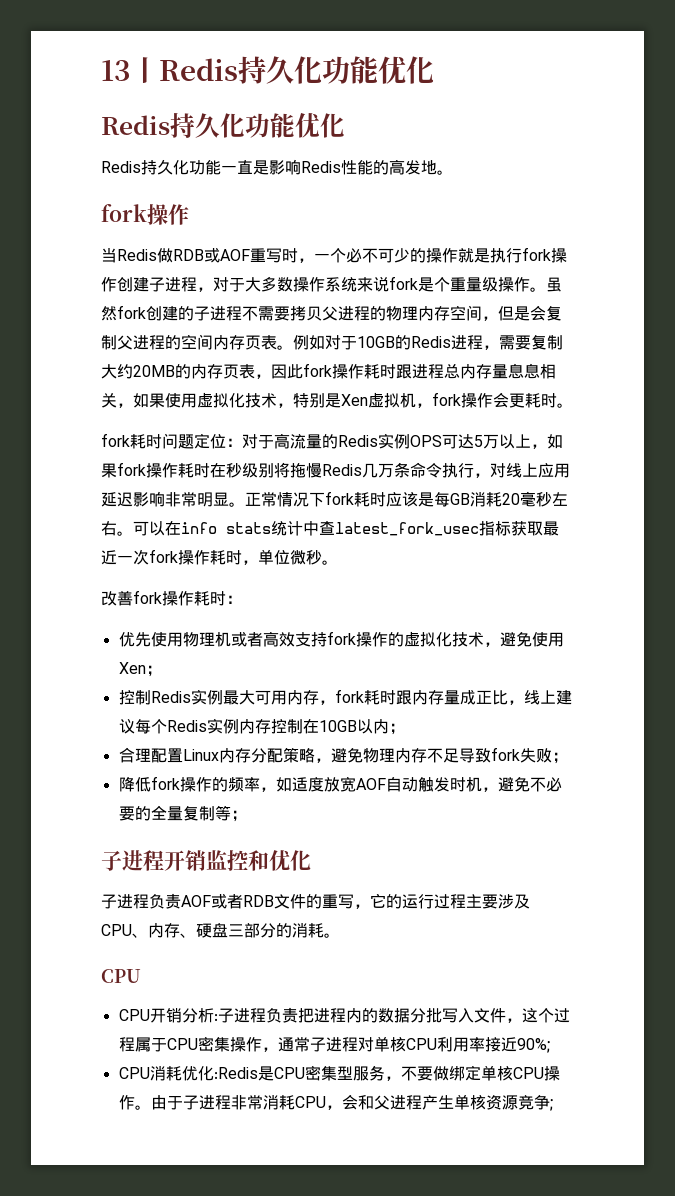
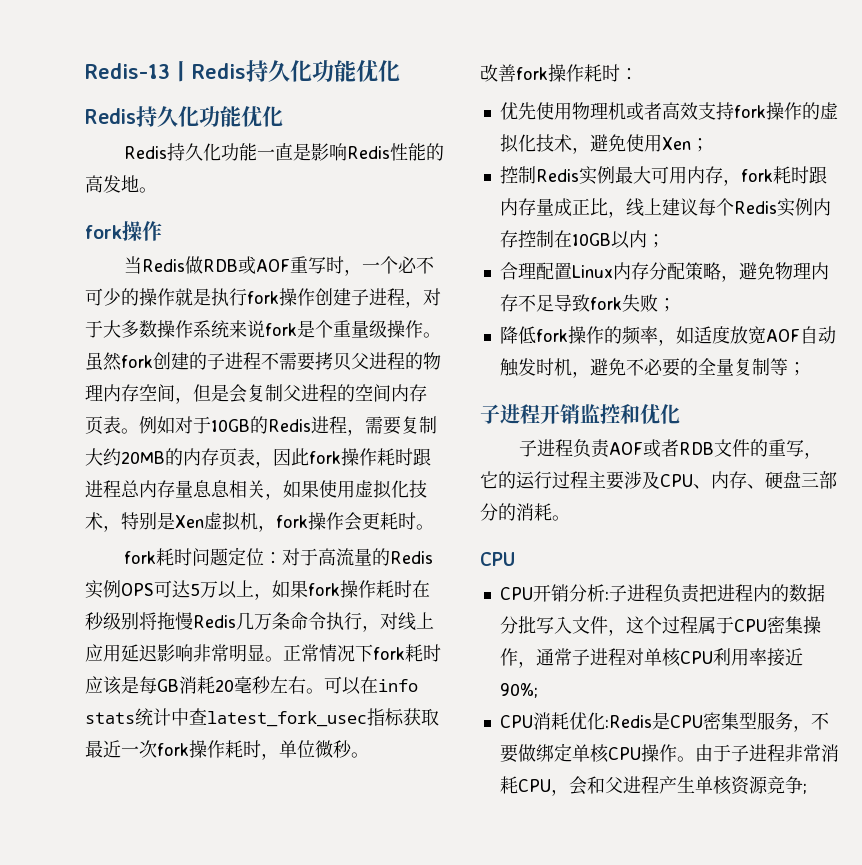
- 13丨Redis持久化功能优化
+ Redis-13丨Redis持久化功能优化

